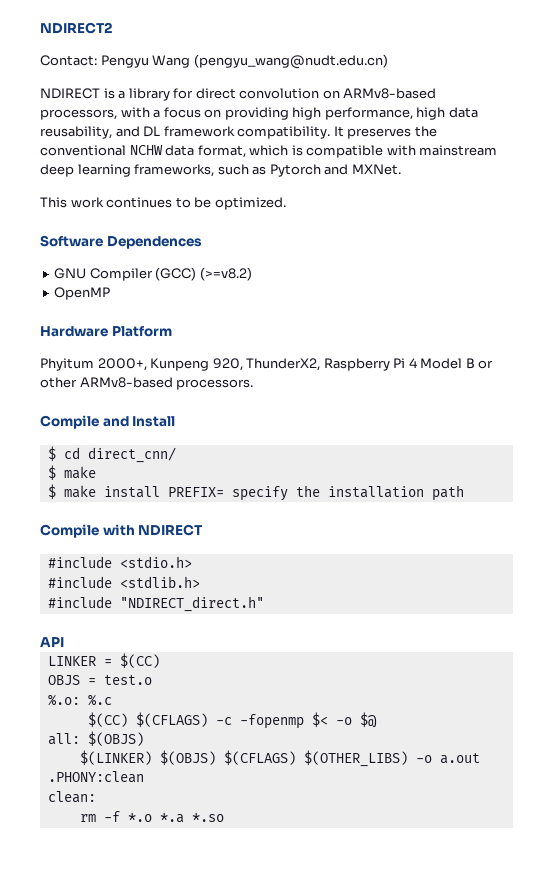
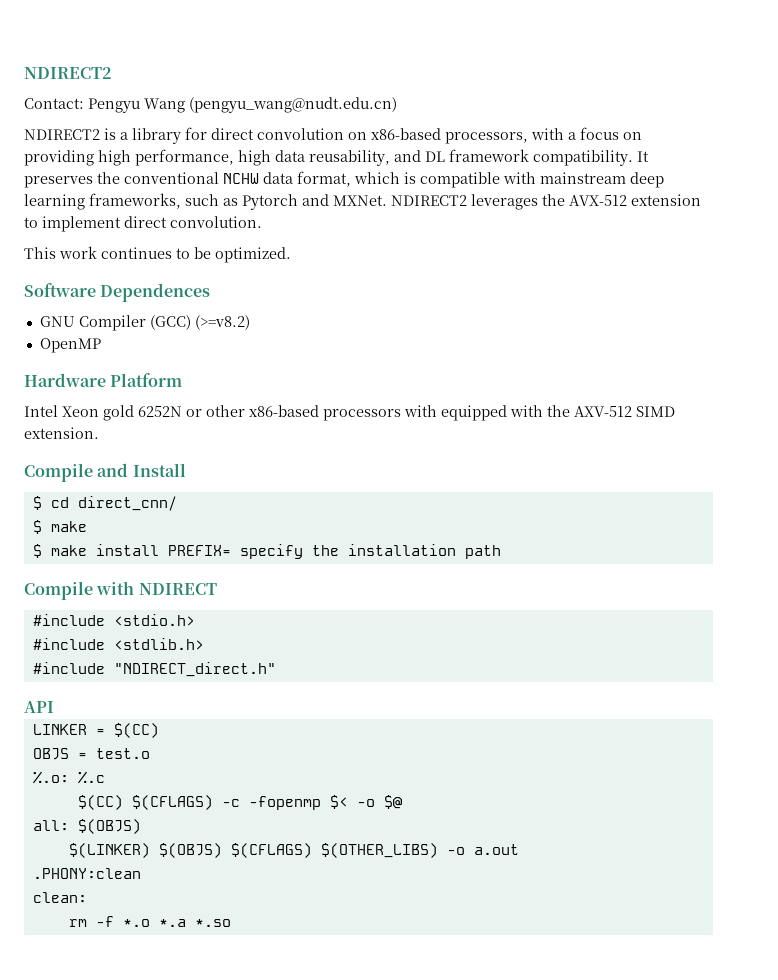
- NDIRECT is a library for direct convolution on ARMv8-based processors, with a focus on providing high performance, high data reusability, and DL framework compatibility.
+ NDIRECT2 is a library for direct convolution on x86-based processors, with a focus on providing high performance, high data reusability, and DL framework compatibility.
+ NDIRECT2 leverages the AVX-512 extension to implement direct convolution.
- Phyitum 2000+, Kunpeng 920, ThunderX2, Raspberry Pi 4 Model B or other ARMv8-based processors.
+ Intel Xeon gold 6252N or other x86-based processors with equipped with the AXV-512 SIMD extension.

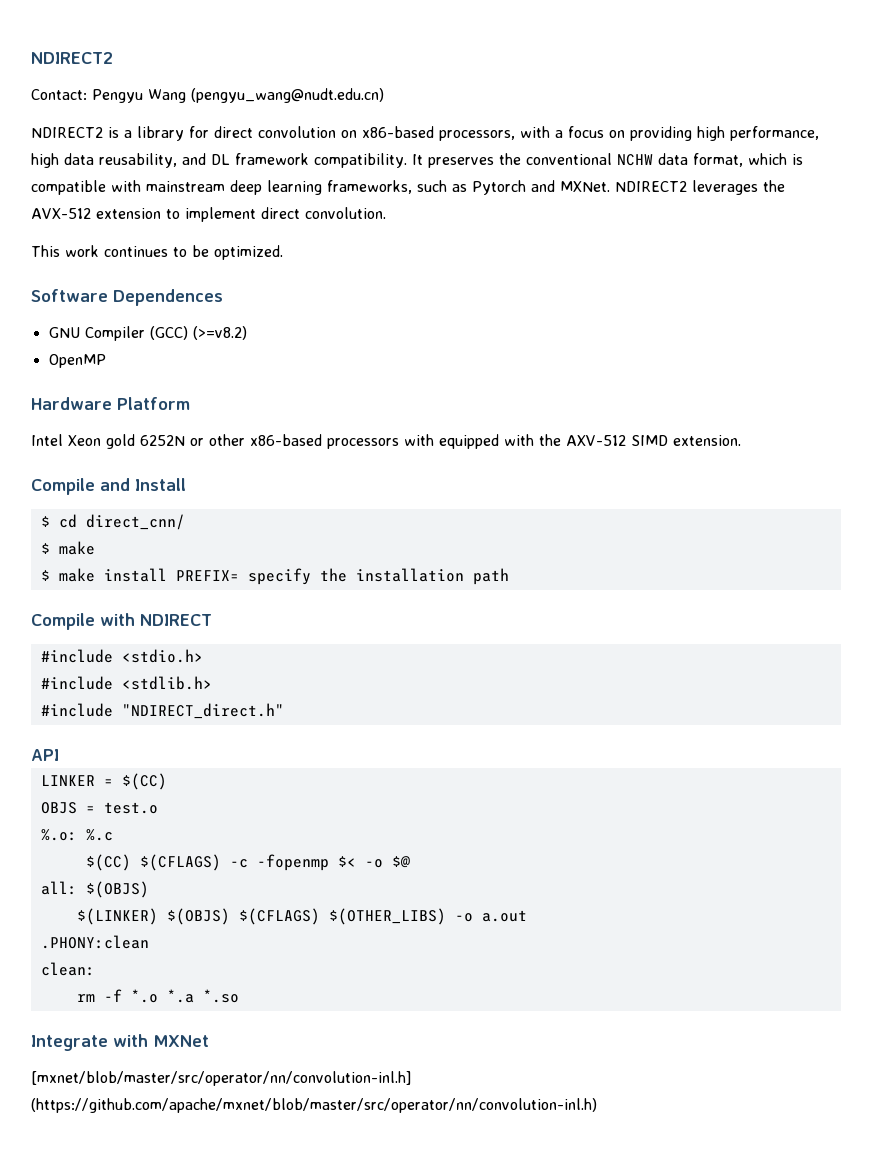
+ Integrate with MXNet
+ [mxnet/blob/master/src/operator/nn/convolution-inl.h] (https://github.com/apache/mxnet/blob/master/src/operator/nn/convolution-inl.h)

